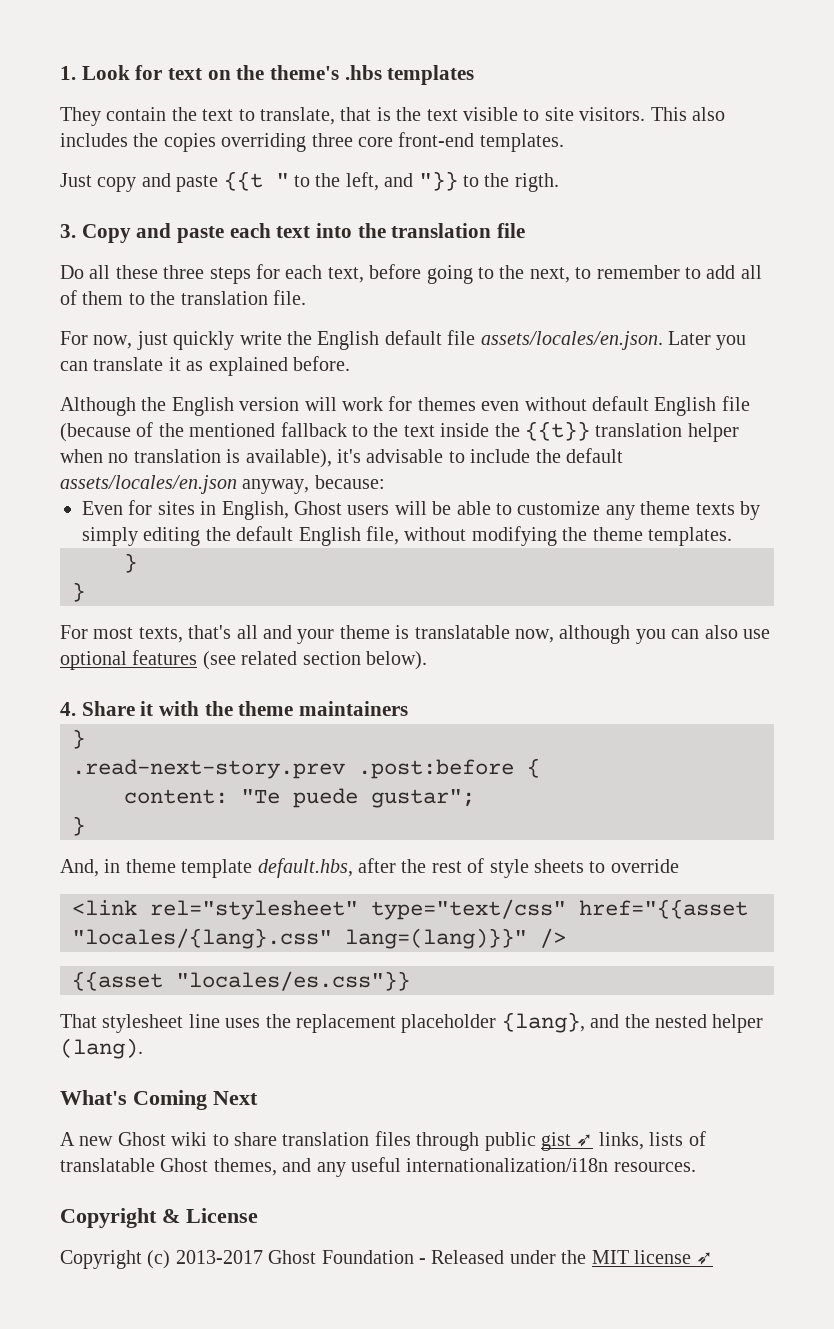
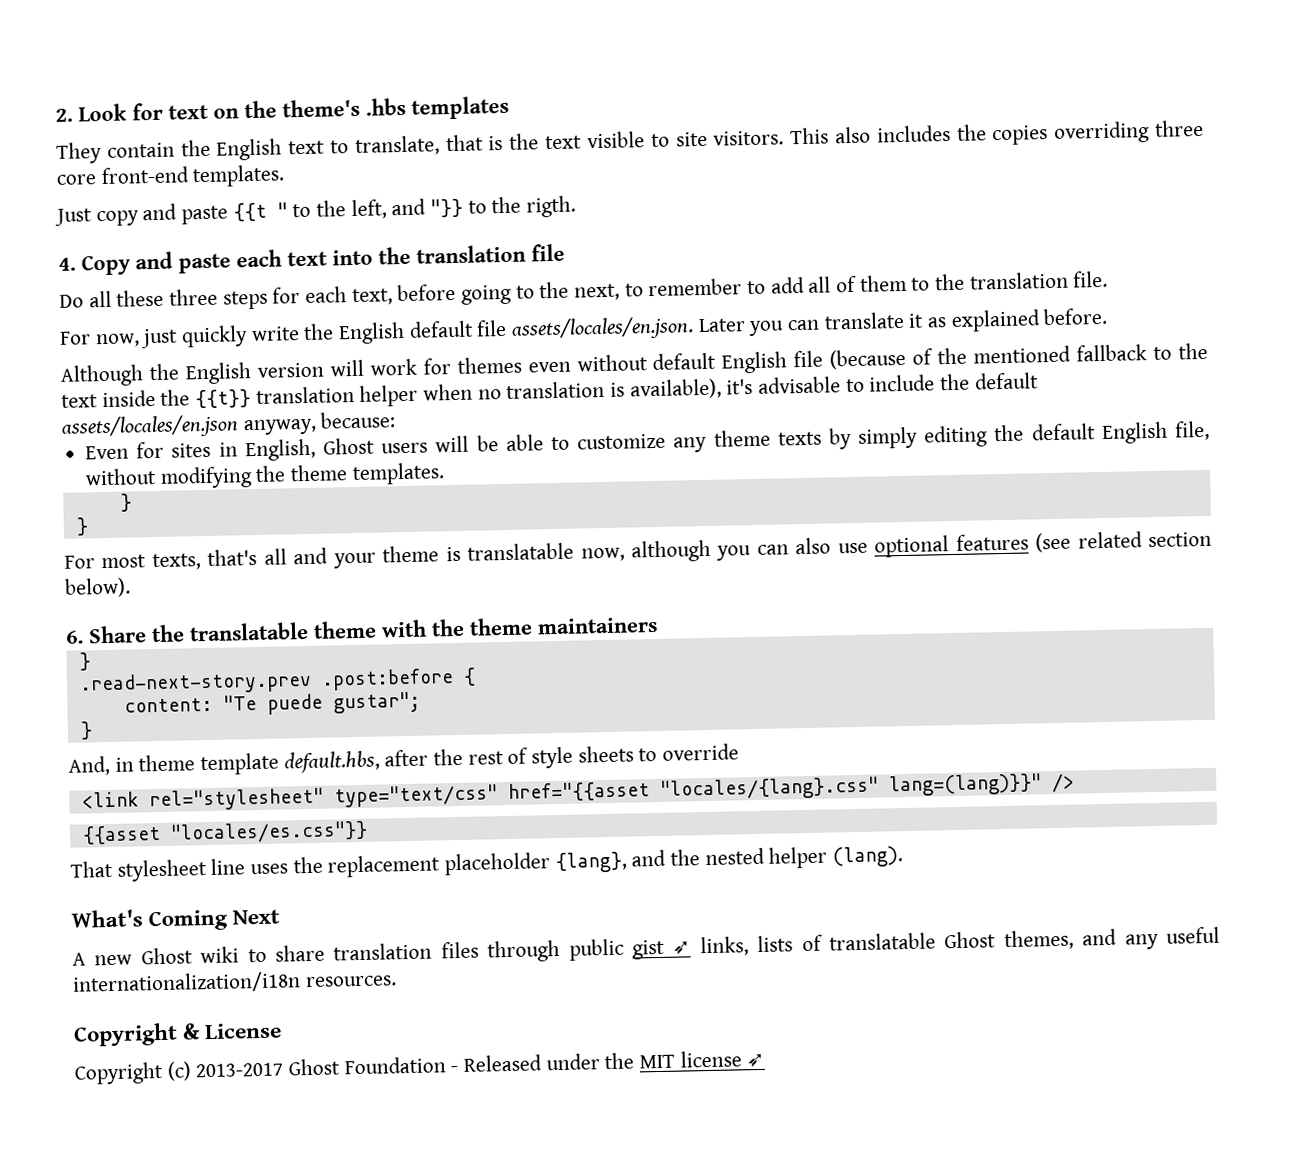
- 1. Look for text on the theme's .hbs templates
+ 2. Look for text on the theme's .hbs templates
- They contain the text to translate, that is the text visible to site visitors.
+ They contain the English text to translate, that is the text visible to site visitors.
- 3. Copy and paste each text into the translation file
+ 4. Copy and paste each text into the translation file
- 4. Share it with the theme maintainers
+ 6. Share the translatable theme with the theme maintainers

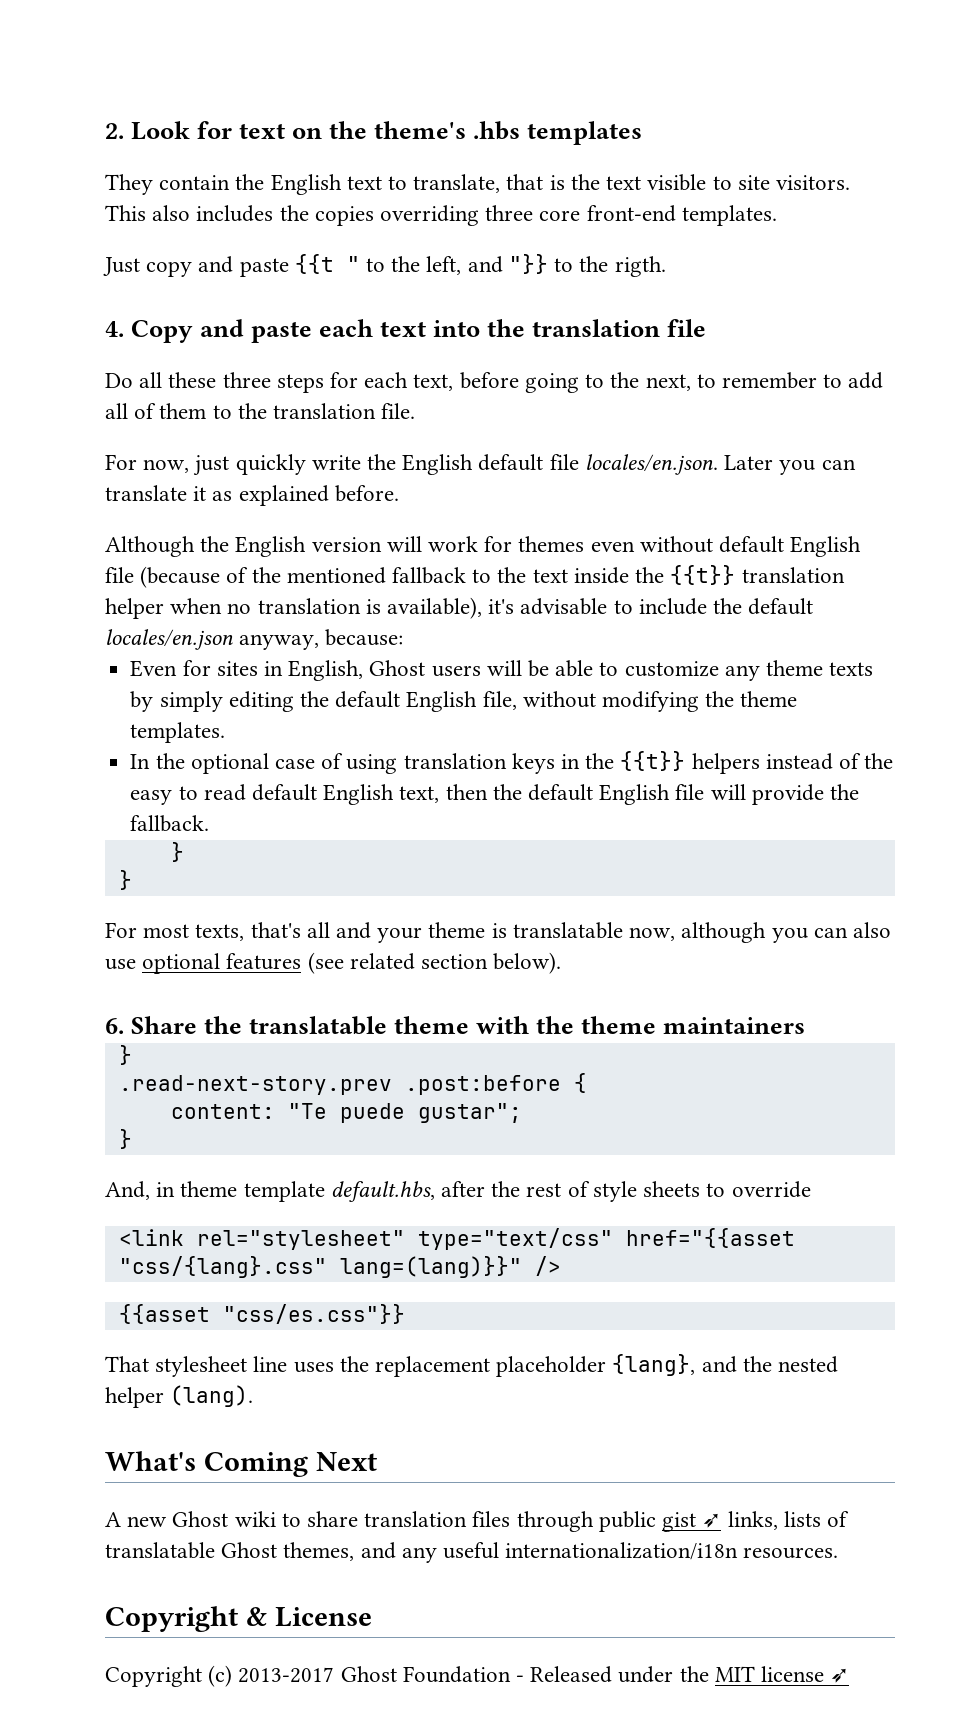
- For now, just quickly write the English default file assets/locales/en.json. Later you can translate it as explained before.
+ For now, just quickly write the English default file locales/en.json. Later you can translate it as explained before.
- Although the English version will work for themes even without default English file (because of the mentioned fallback to the text inside the {{t}} translation helper when no translation is available), it's advisable to include the default assets/locales/en.json anyway, because:
+ Although the English version will work for themes even without default English file (because of the mentioned fallback to the text inside the {{t}} translation helper when no translation is available), it's advisable to include the default locales/en.json anyway, because:
+ In the optional case of using translation keys in the {{t}} helpers instead of the easy to read default English text, then the default English file will provide the fallback.
- <link rel="stylesheet" type="text/css" href="{{asset "locales/{lang}.css" lang=(lang)}}" />
+ <link rel="stylesheet" type="text/css" href="{{asset "css/{lang}.css" lang=(lang)}}" />
- {{asset "locales/es.css"}}
+ {{asset "css/es.css"}}

